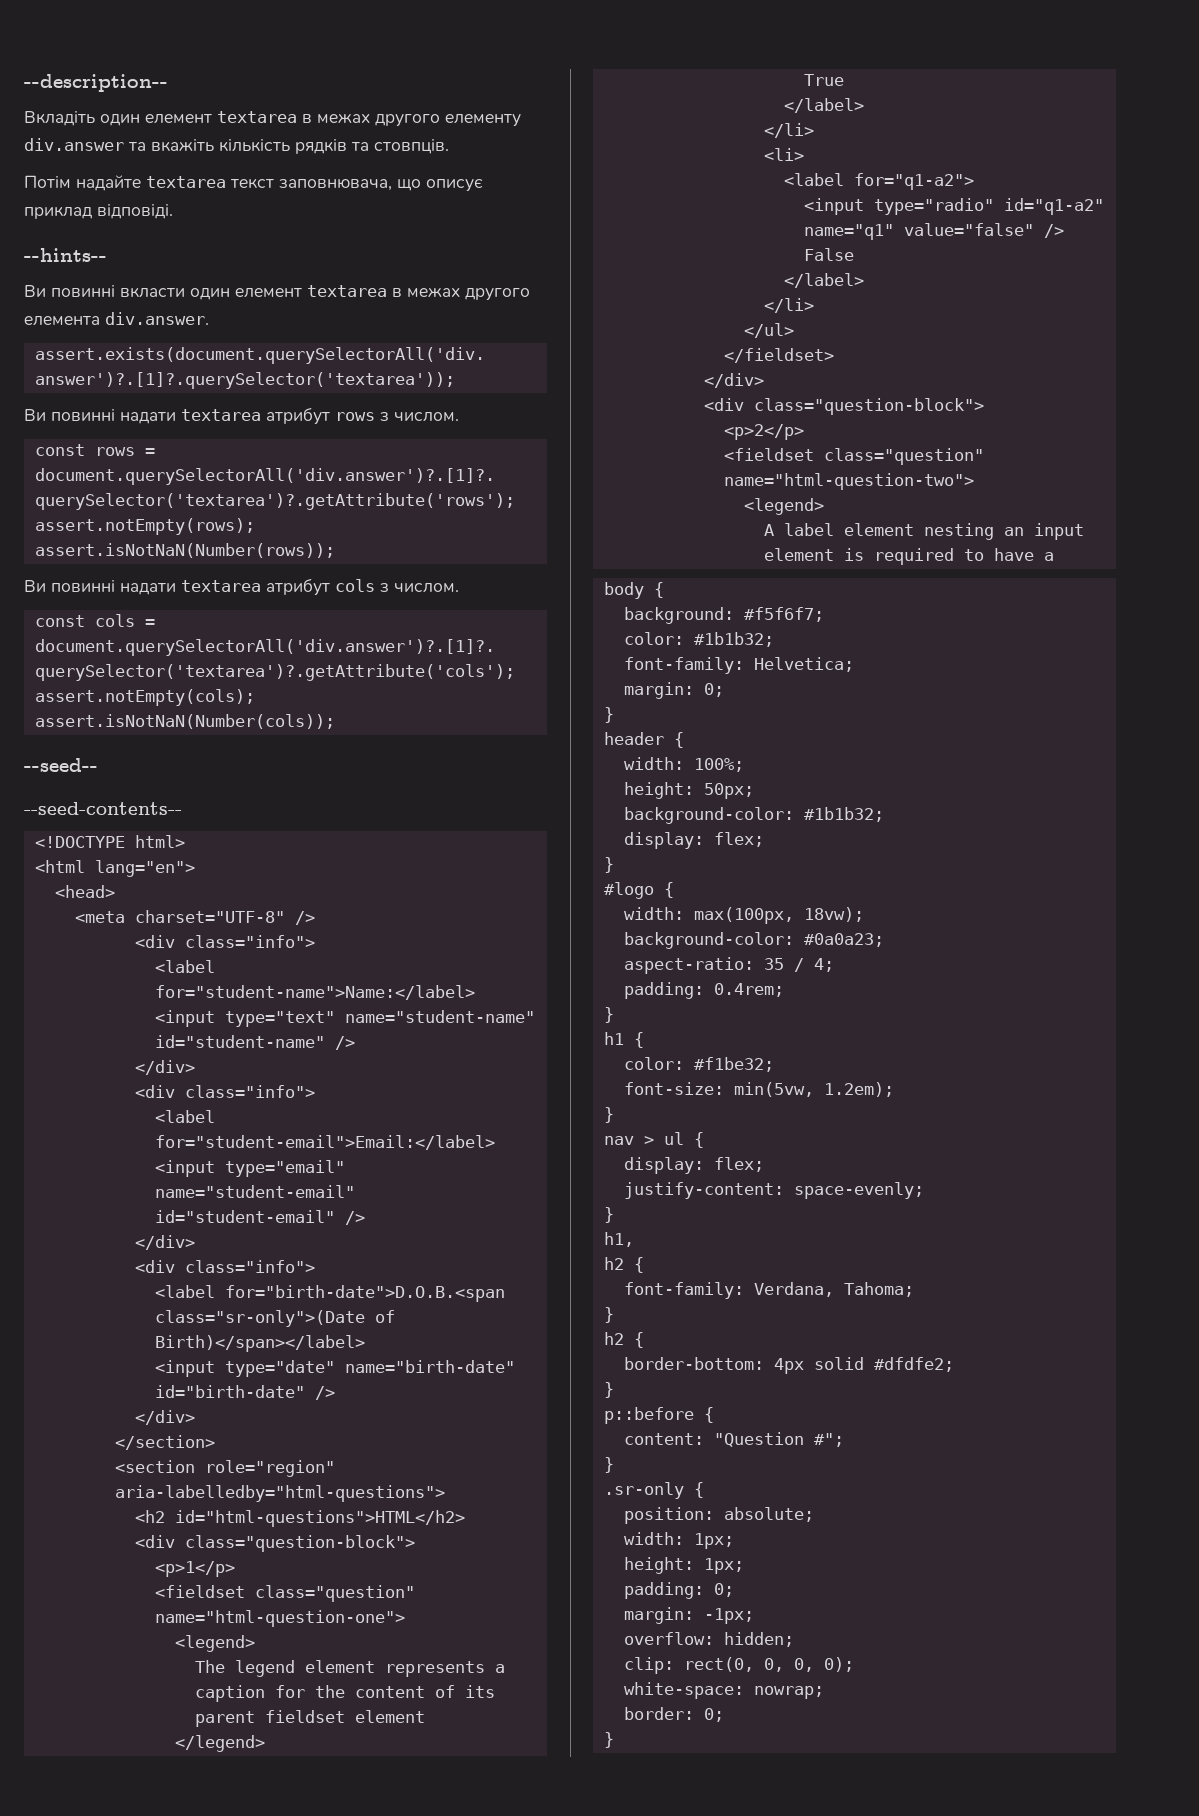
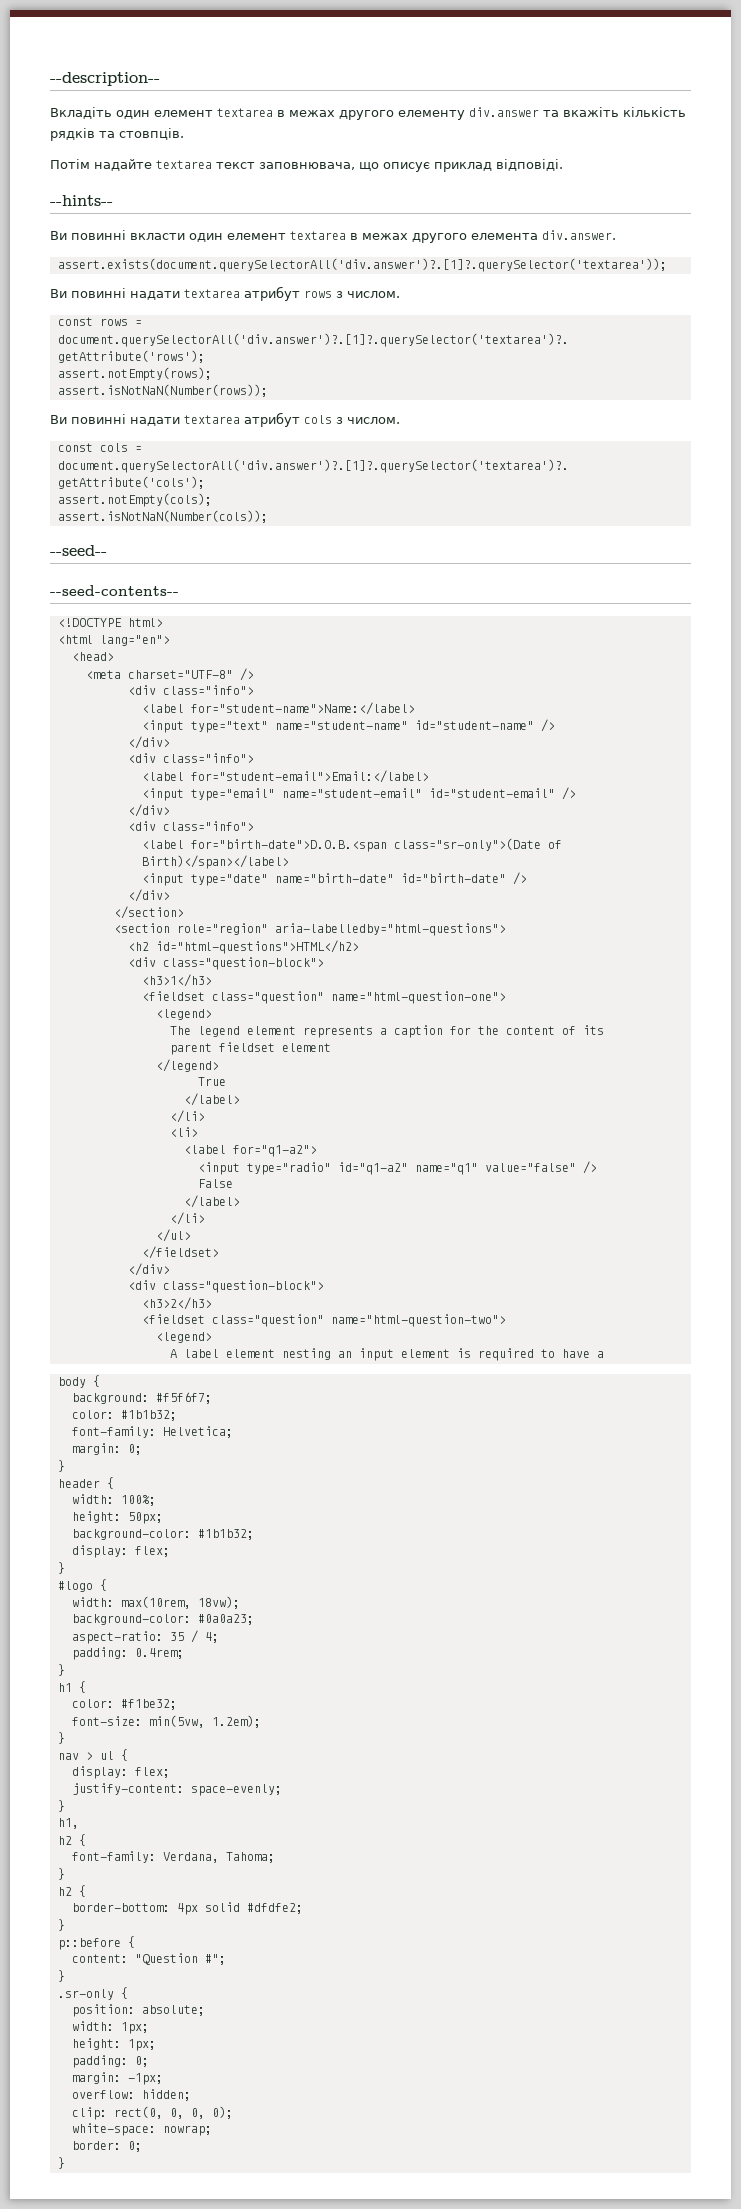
- <p>1</p>
+ <h3>1</h3>
- <p>2</p>
+ <h3>2</h3>
- width: max(100px, 18vw);
+ width: max(10rem, 18vw);

